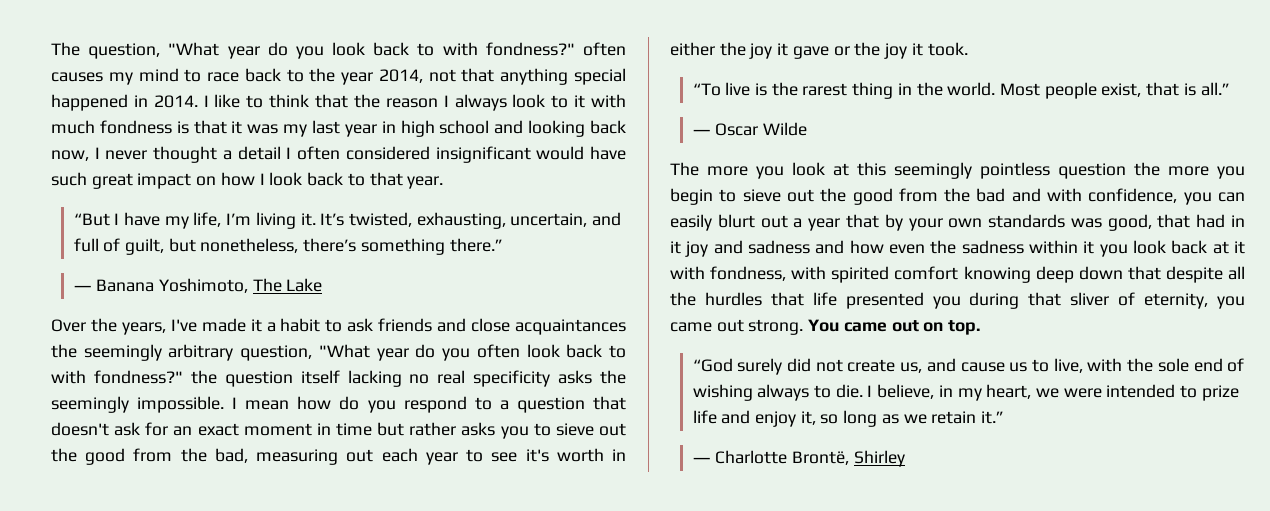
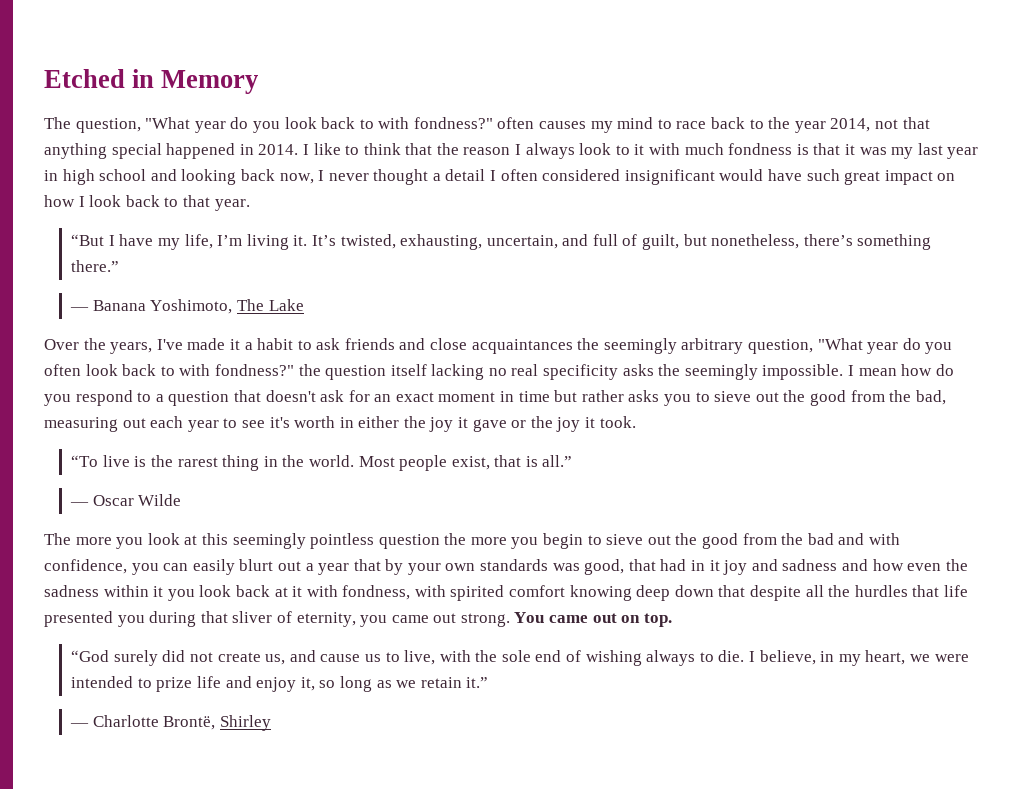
+ Etched in Memory

